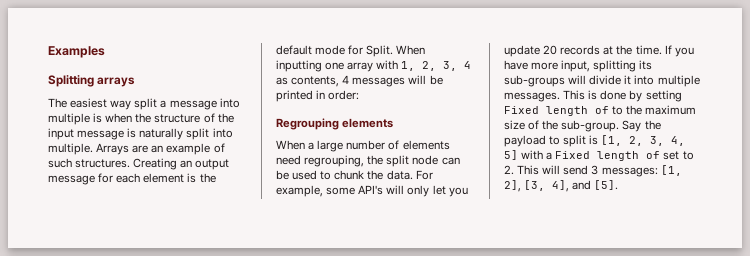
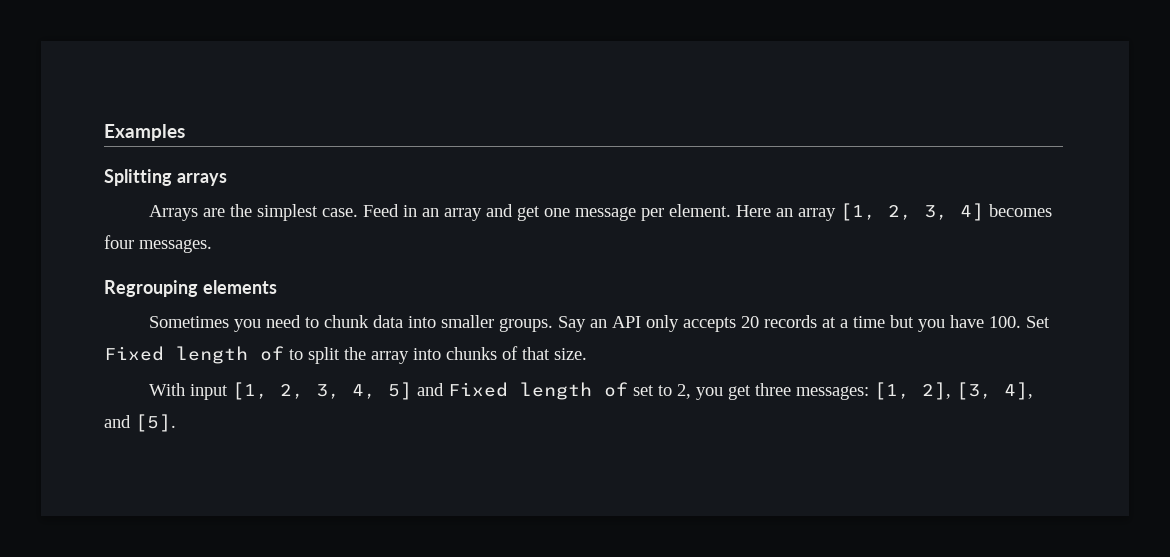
- The easiest way split a message into multiple is when the structure of the input message is naturally split into multiple. Arrays are an example of such structures. Creating an output message for each element is the default mode for Split. When inputting one array with 1, 2, 3, 4 as contents, 4 messages will be printed in order:
+ Arrays are the simplest case. Feed in an array and get one message per element. Here an array [1, 2, 3, 4] becomes four messages.
  Regrouping elements
- When a large number of elements need regrouping, the split node can be used to chunk the data. For example, some API's will only let you update 20 records at the time. If you have more input, splitting its sub-groups will divide it into multiple messages. This is done by setting Fixed length of to the maximum size of the sub-group. Say the payload to split is [1, 2, 3, 4, 5] with a Fixed length of set to 2. This will send 3 messages: [1, 2], [3, 4], and [5].
+ Sometimes you need to chunk data into smaller groups. Say an API only accepts 20 records at a time but you have 100. Set Fixed length of to split the array into chunks of that size.
+ With input [1, 2, 3, 4, 5] and Fixed length of set to 2, you get three messages: [1, 2], [3, 4], and [5].

